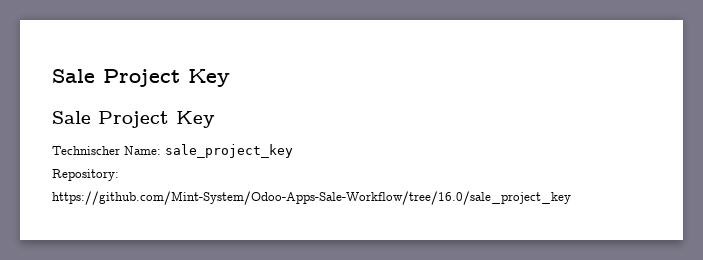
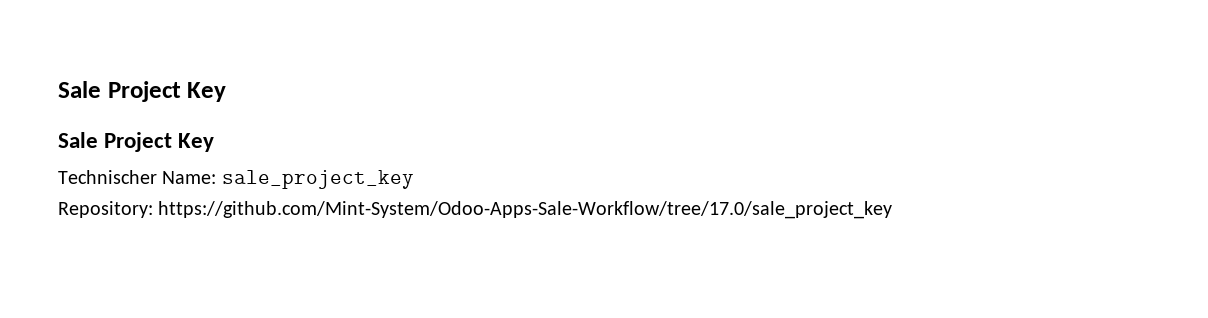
- Repository: https://github.com/Mint-System/Odoo-Apps-Sale-Workflow/tree/16.0/sale_project_key
+ Repository: https://github.com/Mint-System/Odoo-Apps-Sale-Workflow/tree/17.0/sale_project_key

